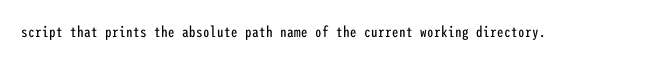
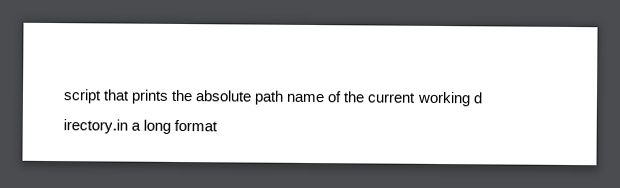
- script that prints the absolute path name of the current working directory.
+ script that prints the absolute path name of the current working d
+ irectory.in a long format

